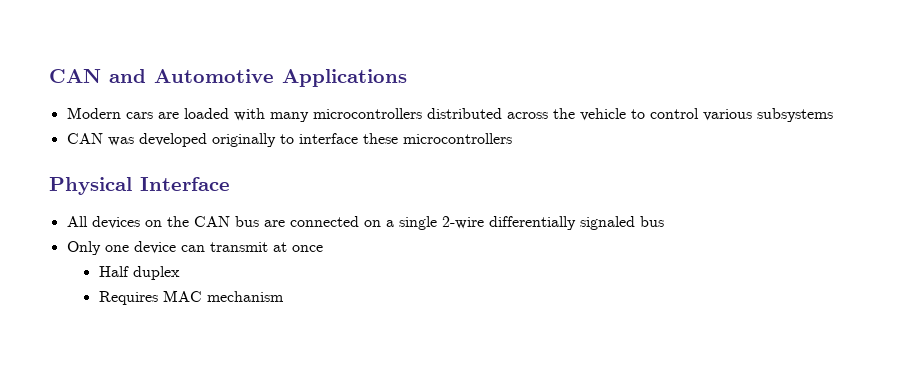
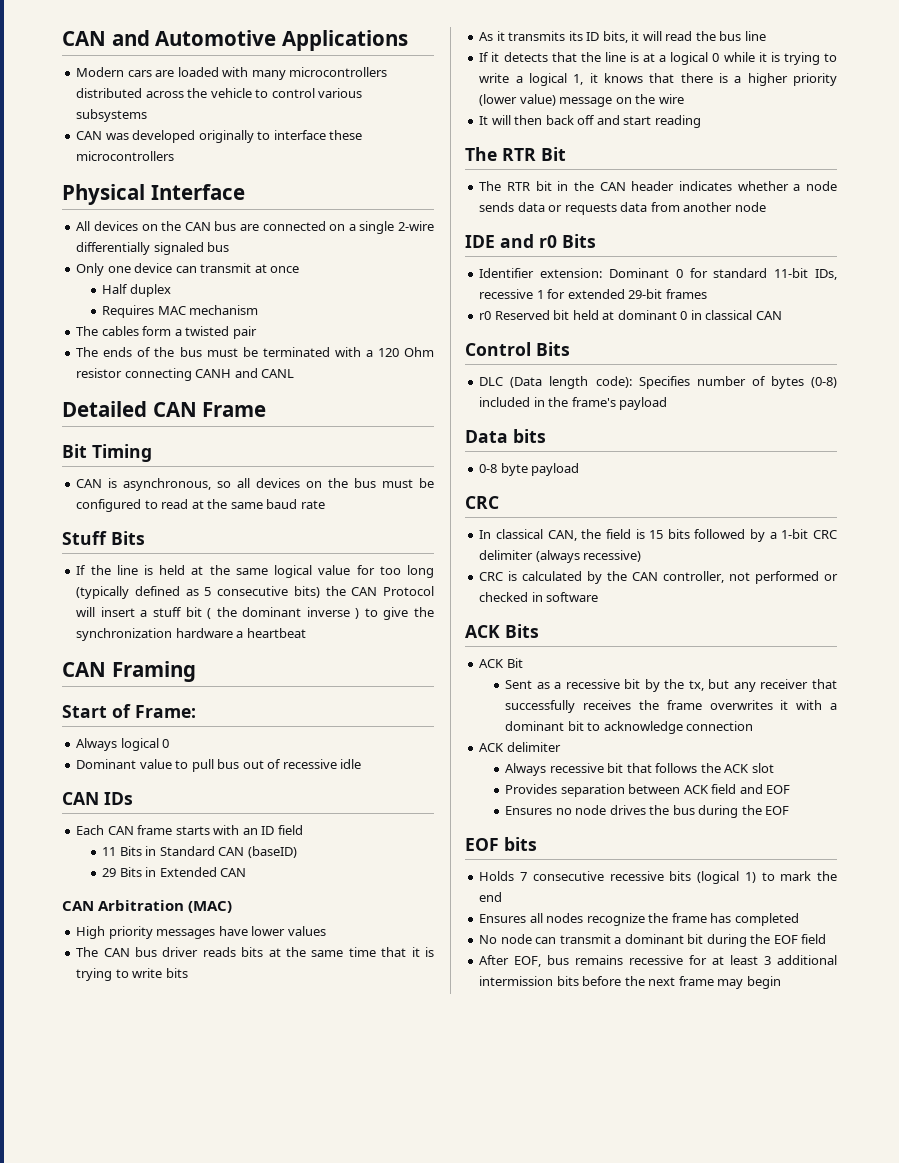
+ The cables form a twisted pair
+ The ends of the bus must be terminated with a 120 Ohm resistor connecting CANH and CANL
+ Detailed CAN Frame
+ Bit Timing
+ CAN is asynchronous, so all devices on the bus must be configured to read at the same baud rate
+ Stuff Bits
+ If the line is held at the same logical value for too long (typically defined as 5 consecutive bits) the CAN Protocol will insert a stuff bit ( the dominant inverse ) to give the synchronization hardware a heartbeat
+ CAN Framing
+ Start of Frame:
+ Always logical 0
+ Dominant value to pull bus out of recessive idle
+ CAN IDs
+ Each CAN frame starts with an ID field
+ 11 Bits in Standard CAN (baseID)
+ 29 Bits in Extended CAN
+ CAN Arbitration (MAC)
+ High priority messages have lower values
+ The CAN bus driver reads bits at the same time that it is trying to write bits
+ As it transmits its ID bits, it will read the bus line
+ If it detects that the line is at a logical 0 while it is trying to write a logical 1, it knows that there is a higher priority (lower value) message on the wire
+ It will then back off and start reading
+ The RTR Bit
+ The RTR bit in the CAN header indicates whether a node sends data or requests data from another node
+ IDE and r0 Bits
+ Identifier extension: Dominant 0 for standard 11-bit IDs, recessive 1 for extended 29-bit frames
+ r0 Reserved bit held at dominant 0 in classical CAN
+ Control Bits
+ DLC (Data length code): Specifies number of bytes (0-8) included in the frame's payload
+ Data bits
+ 0-8 byte payload
+ CRC
+ In classical CAN, the field is 15 bits followed by a 1-bit CRC delimiter (always recessive)
+ CRC is calculated by the CAN controller, not performed or checked in software
+ ACK Bits
+ ACK Bit
+ Sent as a recessive bit by the tx, but any receiver that successfully receives the frame overwrites it with a dominant bit to acknowledge connection
+ ACK delimiter
+ Always recessive bit that follows the ACK slot
+ Provides separation between ACK field and EOF
+ Ensures no node drives the bus during the EOF
+ EOF bits
+ Holds 7 consecutive recessive bits (logical 1) to mark the end
+ Ensures all nodes recognize the frame has completed
+ No node can transmit a dominant bit during the EOF field
+ After EOF, bus remains recessive for at least 3 additional intermission bits before the next frame may begin

